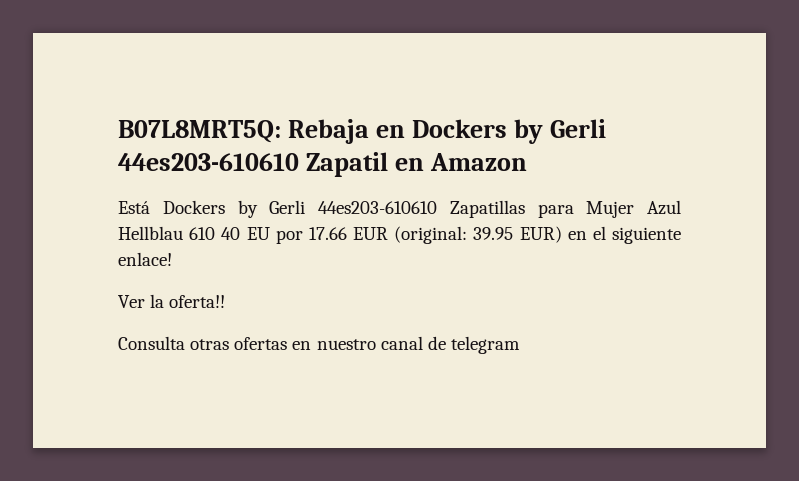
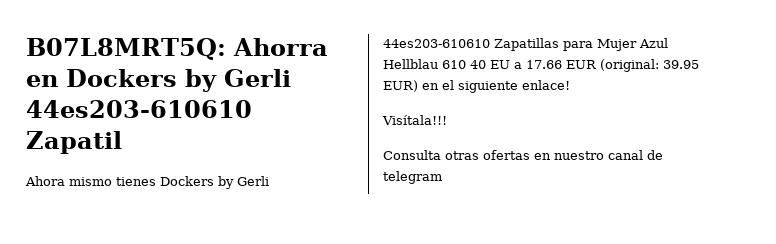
- B07L8MRT5Q: Rebaja en Dockers by Gerli 44es203-610610 Zapatil en Amazon
- Está Dockers by Gerli 44es203-610610 Zapatillas para Mujer Azul Hellblau 610 40 EU por 17.66 EUR (original: 39.95 EUR) en el siguiente enlace!
+ B07L8MRT5Q: Ahorra en Dockers by Gerli 44es203-610610 Zapatil
+ Ahora mismo tienes Dockers by Gerli 44es203-610610 Zapatillas para Mujer Azul Hellblau 610 40 EU a 17.66 EUR (original: 39.95 EUR) en el siguiente enlace!
- Ver la oferta!!
+ Visítala!!!

